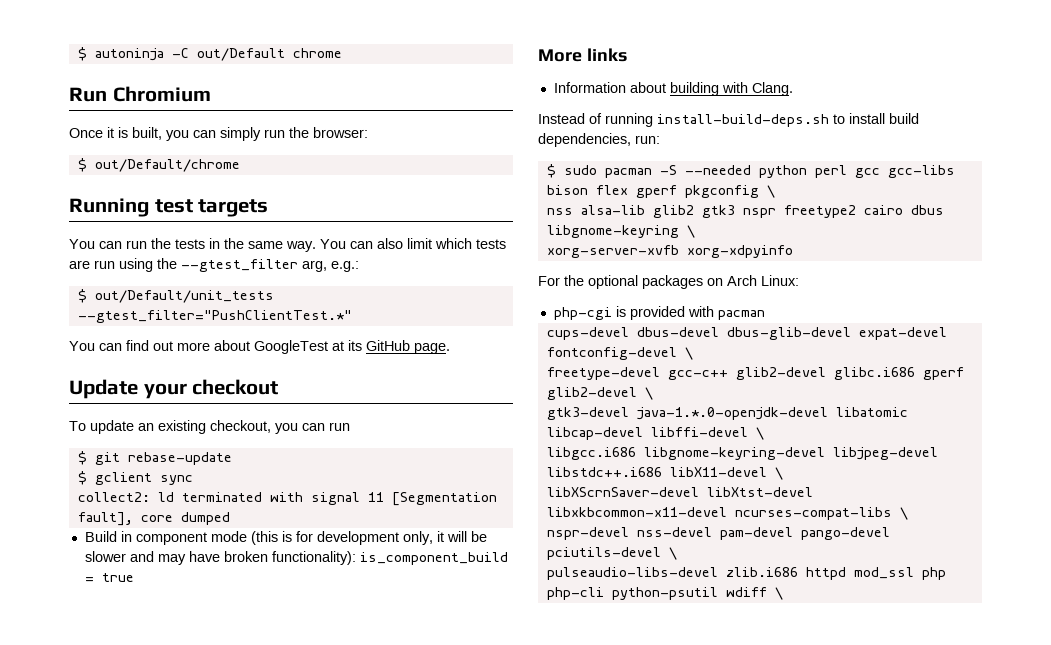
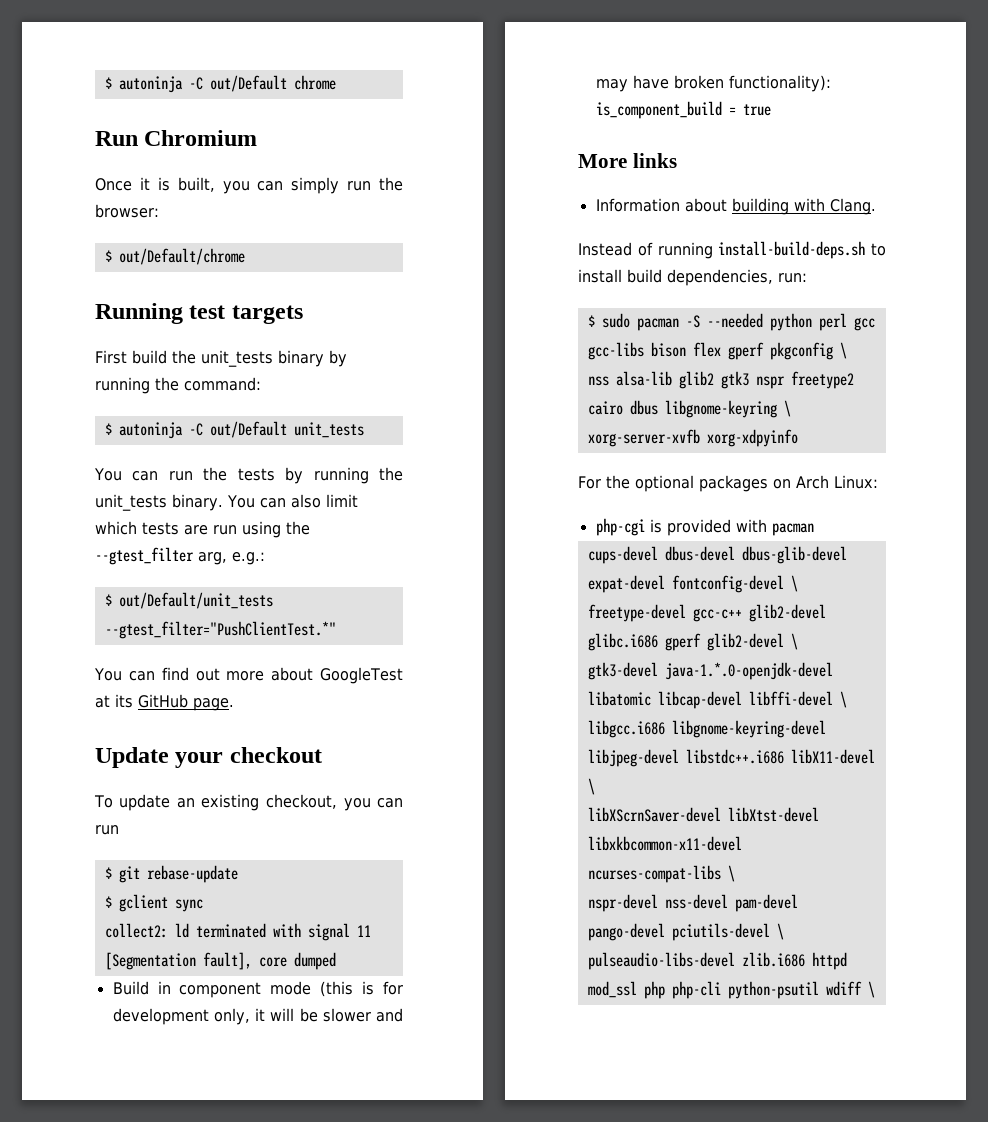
+ First build the unit_tests binary by running the command:
+ $ autoninja -C out/Default unit_tests
- You can run the tests in the same way.
+ You can run the tests by running the unit_tests binary.

